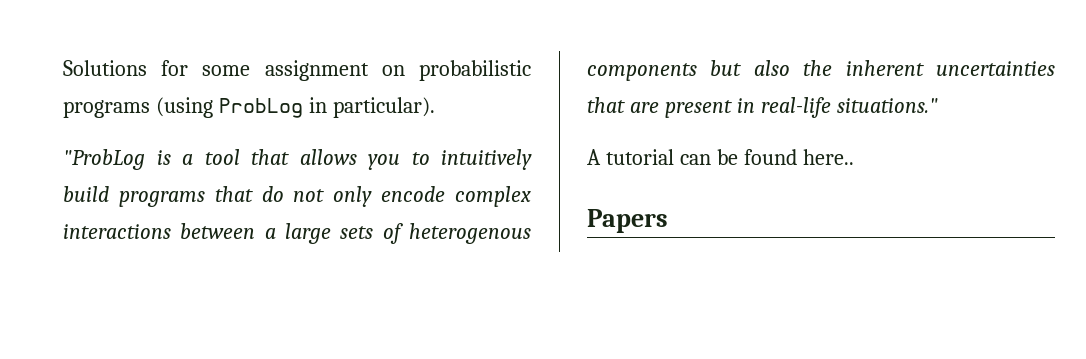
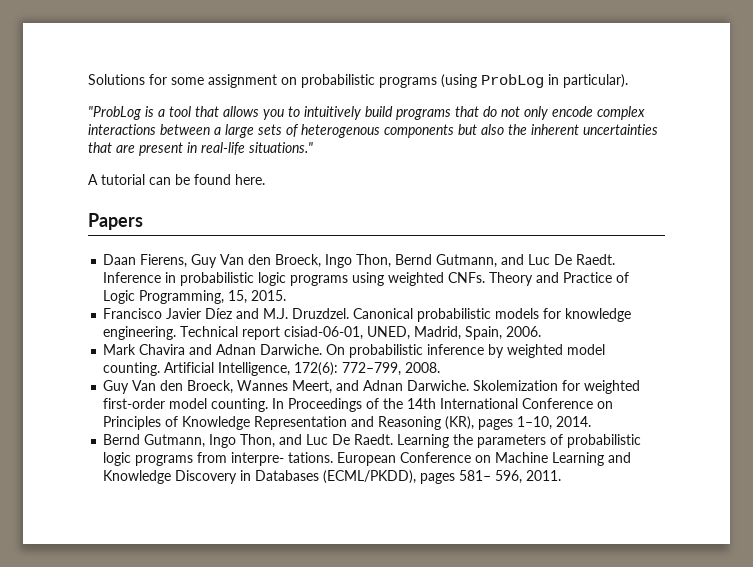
- A tutorial can be found here..
+ A tutorial can be found here.
+ Daan Fierens, Guy Van den Broeck, Ingo Thon, Bernd Gutmann, and Luc De Raedt. Inference in probabilistic logic programs using weighted CNFs. Theory and Practice of Logic Programming, 15, 2015.
+ Francisco Javier Díez and M.J. Druzdzel. Canonical probabilistic models for knowledge engineering. Technical report cisiad-06-01, UNED, Madrid, Spain, 2006.
+ Mark Chavira and Adnan Darwiche. On probabilistic inference by weighted model counting. Artificial Intelligence, 172(6): 772–799, 2008.
+ Guy Van den Broeck, Wannes Meert, and Adnan Darwiche. Skolemization for weighted first-order model counting. In Proceedings of the 14th International Conference on Principles of Knowledge Representation and Reasoning (KR), pages 1–10, 2014.
+ Bernd Gutmann, Ingo Thon, and Luc De Raedt. Learning the parameters of probabilistic logic programs from interpre- tations. European Conference on Machine Learning and Knowledge Discovery in Databases (ECML/PKDD), pages 581– 596, 2011.

